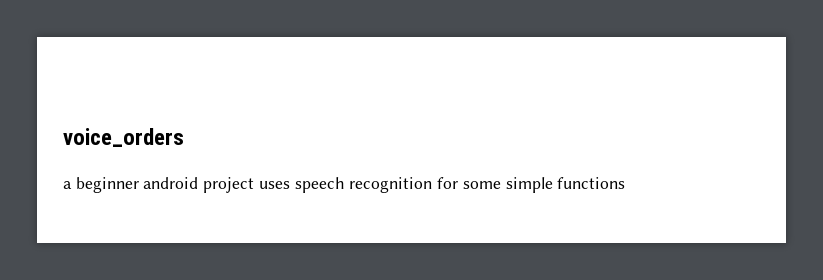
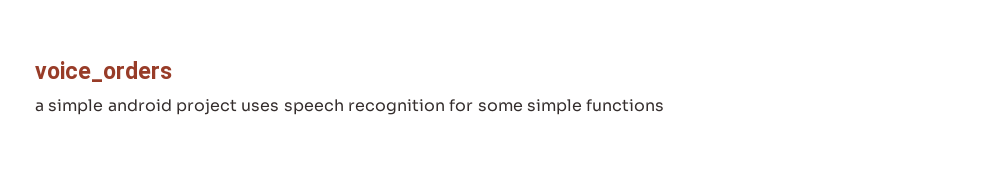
- a beginner android project uses speech recognition for some simple functions
+ a simple android project uses speech recognition for some simple functions

